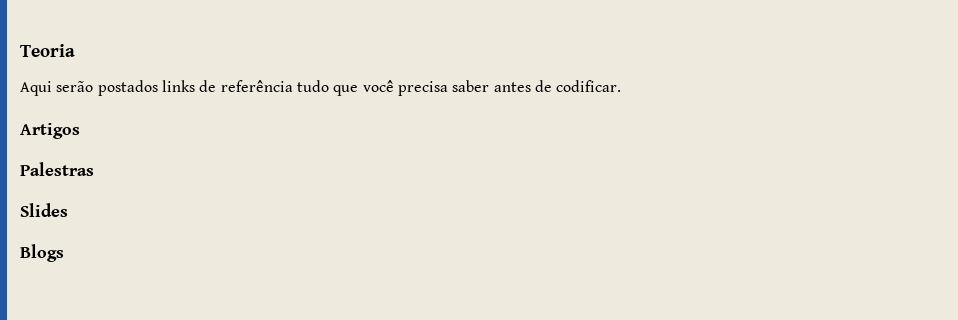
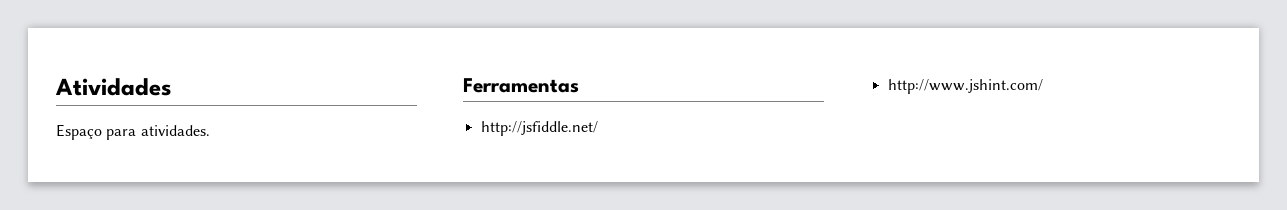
- Teoria
- Aqui serão postados links de referência tudo que você precisa saber antes de codificar.
- Artigos
- Palestras
- Slides
- Blogs
+ Atividades
+ Espaço para atividades.
+ Ferramentas
+ http://jsfiddle.net/
+ http://www.jshint.com/

